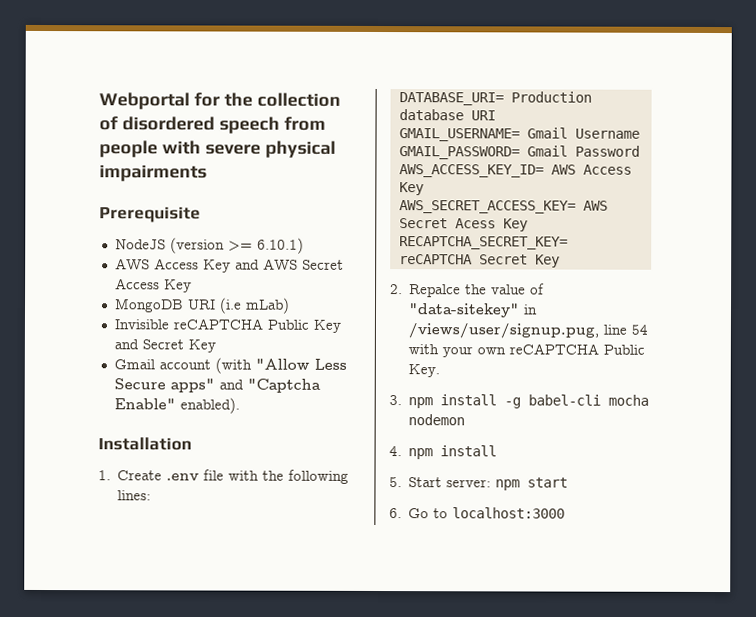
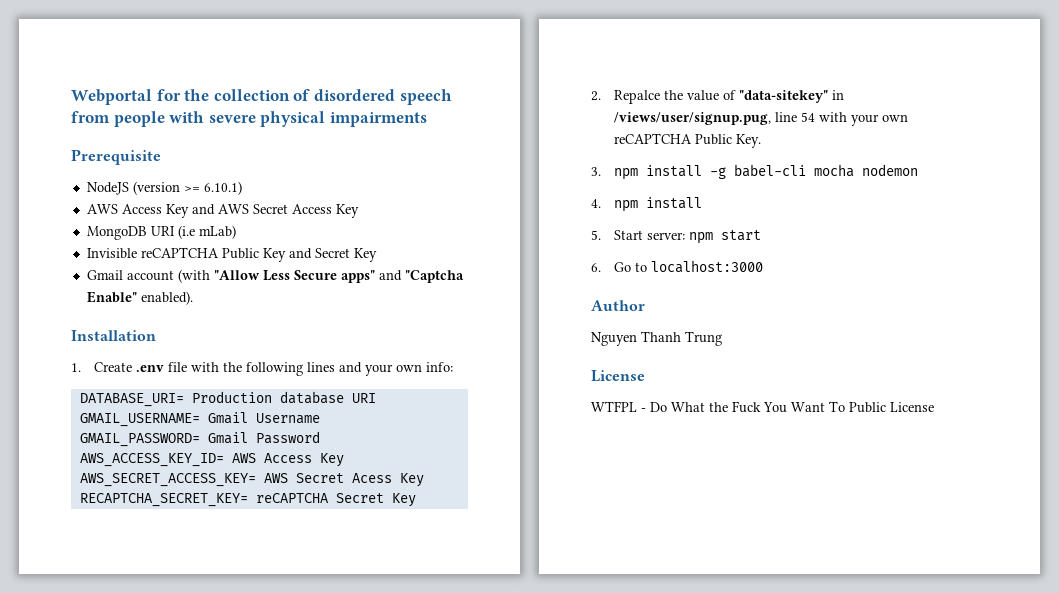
- 1. Create .env file with the following lines:
+ 1. Create .env file with the following lines and your own info:
+ Author
+ Nguyen Thanh Trung
+ License
+ WTFPL - Do What the Fuck You Want To Public License

